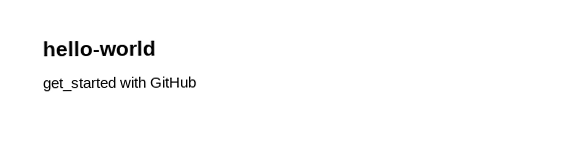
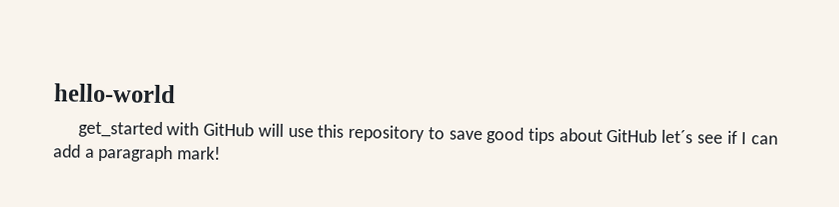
- get_started with GitHub
+ get_started with GitHub will use this repository to save good tips about GitHub let´s see if I can add a paragraph mark!

